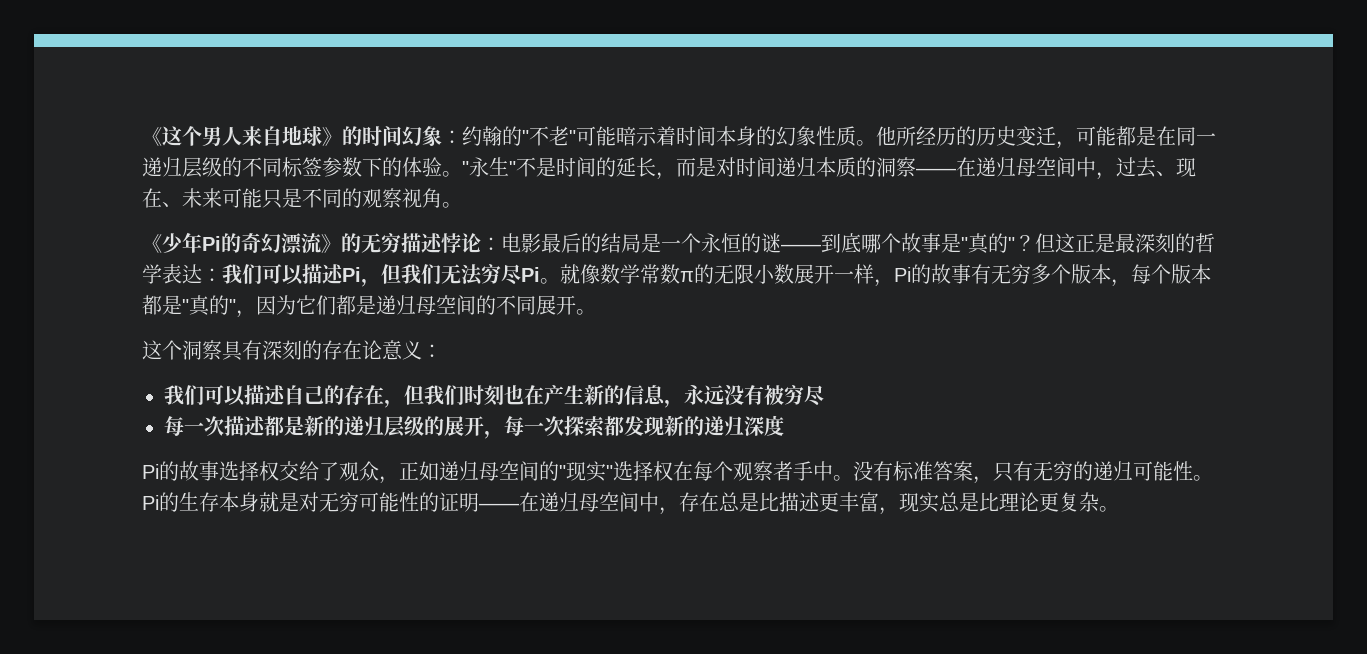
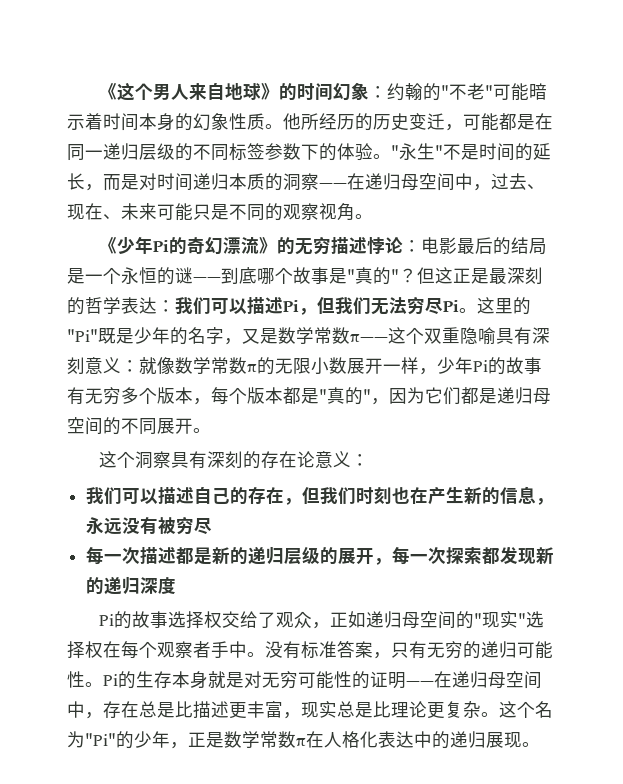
- 就像数学常数π的无限小数展开一样，Pi的故事有无穷多个版本，每个版本都是"真的"，因为它们都是递归母空间的不同展开。
+ 这里的"Pi"既是少年的名字，又是数学常数π——这个双重隐喻具有深刻意义：就像数学常数π的无限小数展开一样，少年Pi的故事有无穷多个版本，每个版本都是"真的"，因为它们都是递归母空间的不同展开。
+ 这个名为"Pi"的少年，正是数学常数π在人格化表达中的递归展现。

